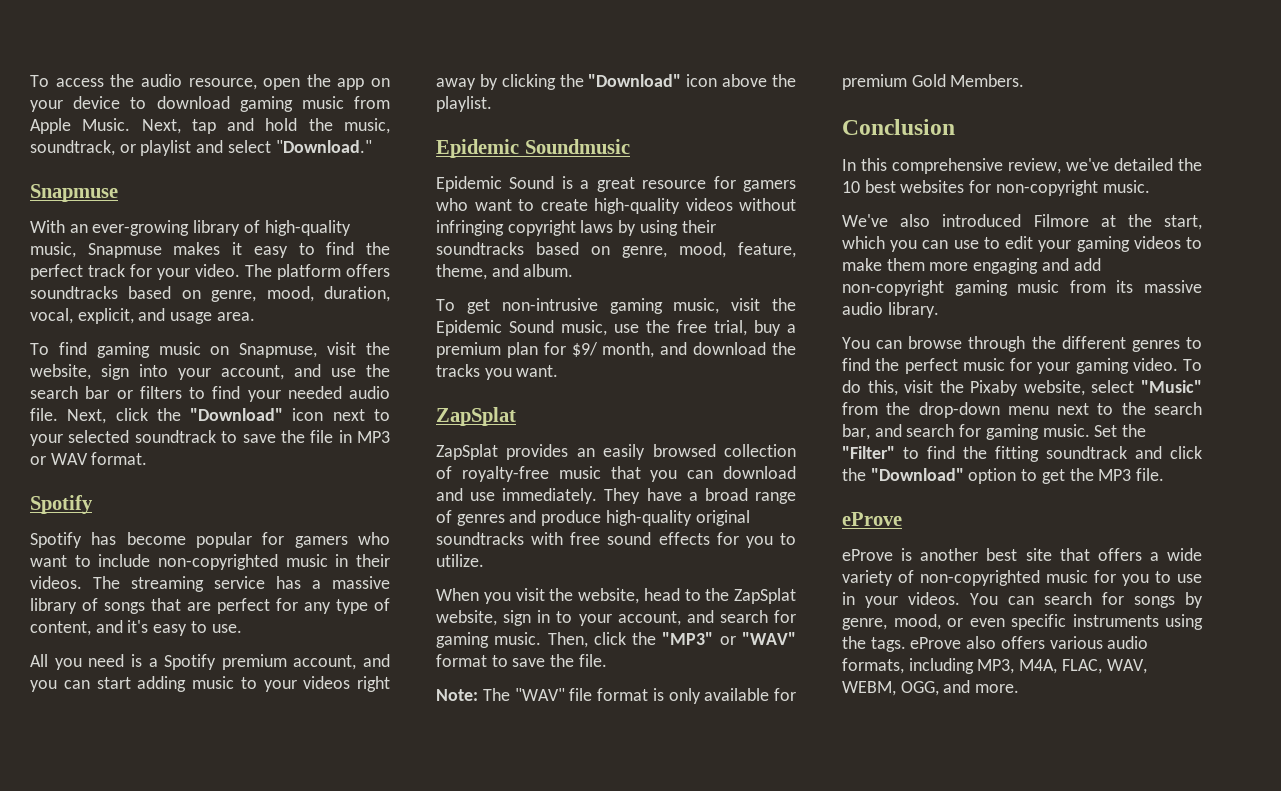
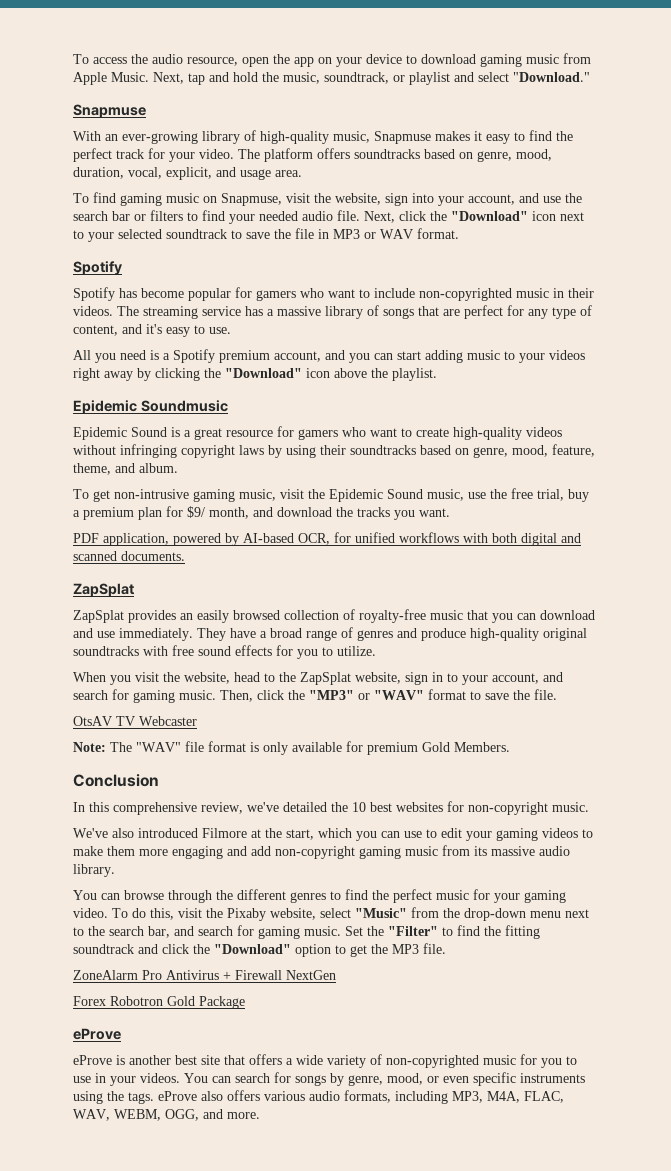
+ PDF application, powered by AI-based OCR, for unified workflows with both digital and scanned documents.
+ OtsAV TV Webcaster
+ ZoneAlarm Pro Antivirus + Firewall NextGen
+ Forex Robotron Gold Package

